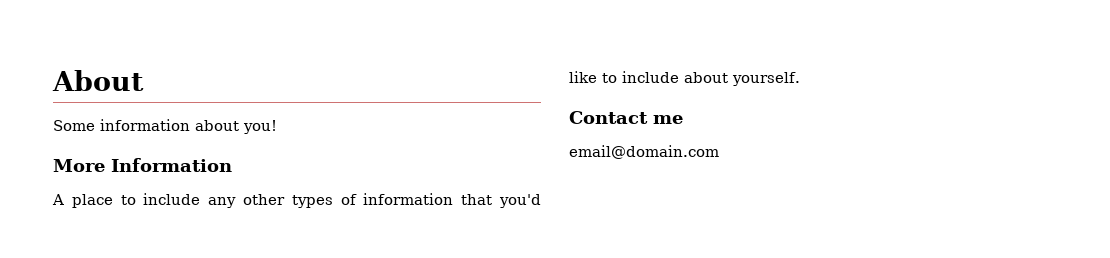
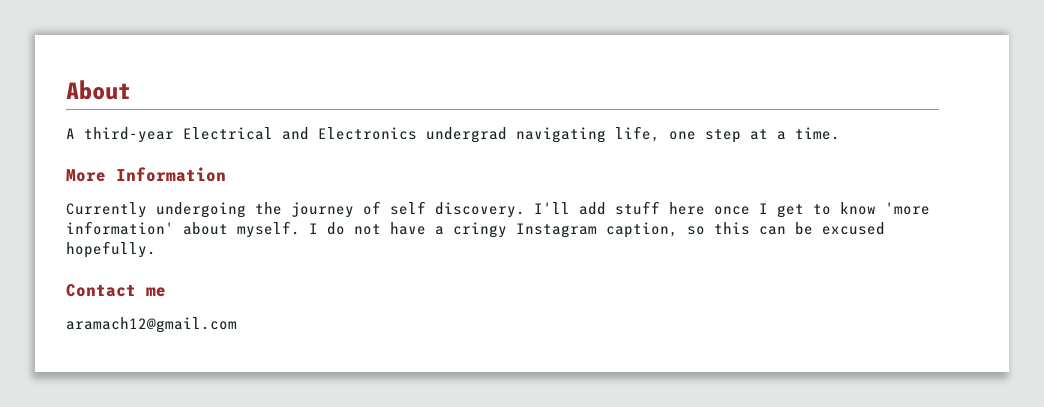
- Some information about you!
+ A third-year Electrical and Electronics undergrad navigating life, one step at a time.
  More Information
- A place to include any other types of information that you'd like to include about yourself.
+ Currently undergoing the journey of self discovery. I'll add stuff here once I get to know 'more information' about myself. I do not have a cringy Instagram caption, so this can be excused hopefully.
- email@domain.com
+ aramach12@gmail.com

